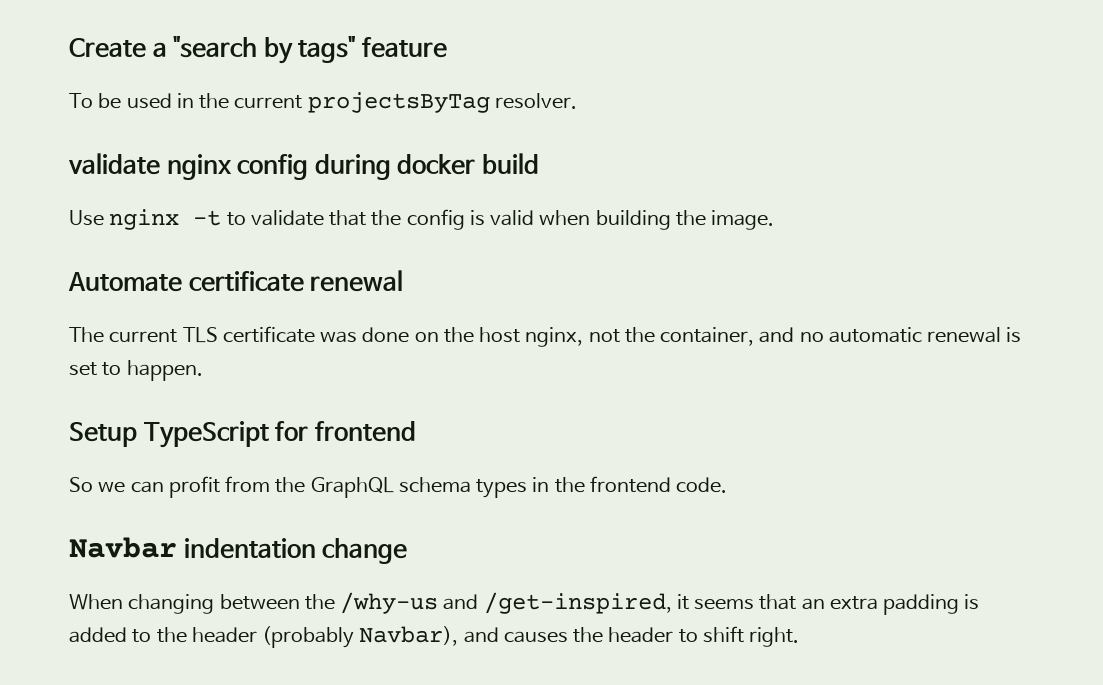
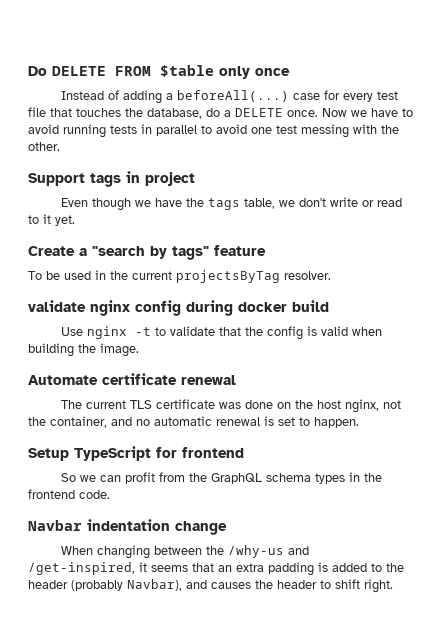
+ Do DELETE FROM $table only once
+ Instead of adding a beforeAll(...) case for every test file that touches the database, do a DELETE once. Now we have to avoid running tests in parallel to avoid one test messing with the other.
+ Support tags in project
+ Even though we have the tags table, we don't write or read to it yet.

